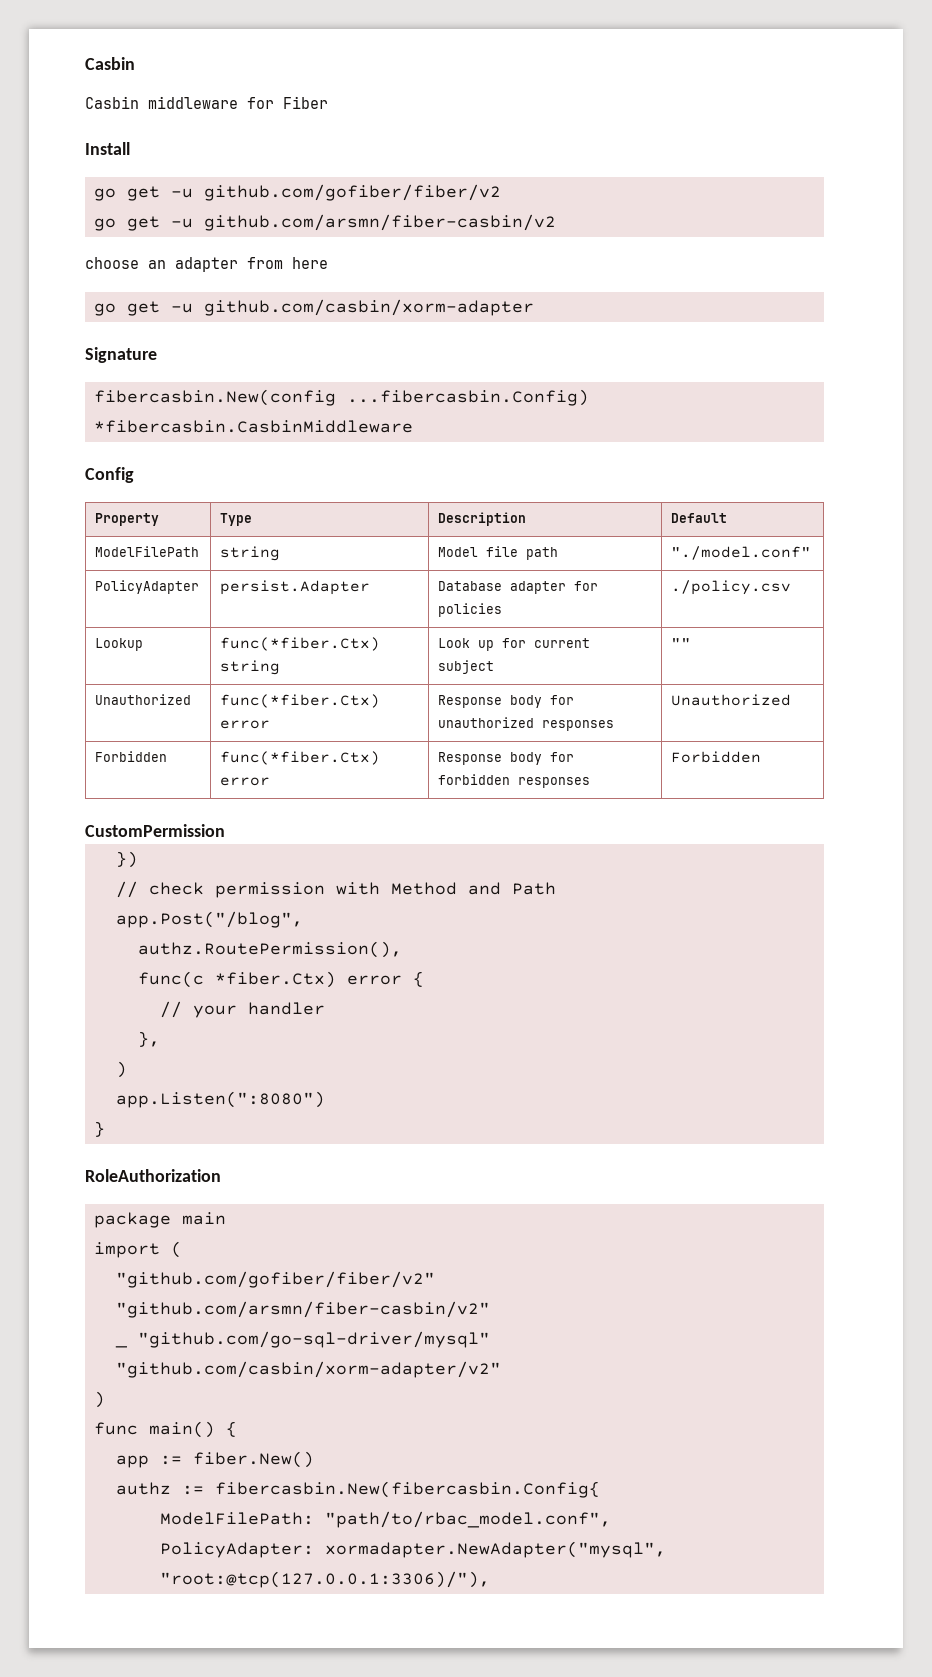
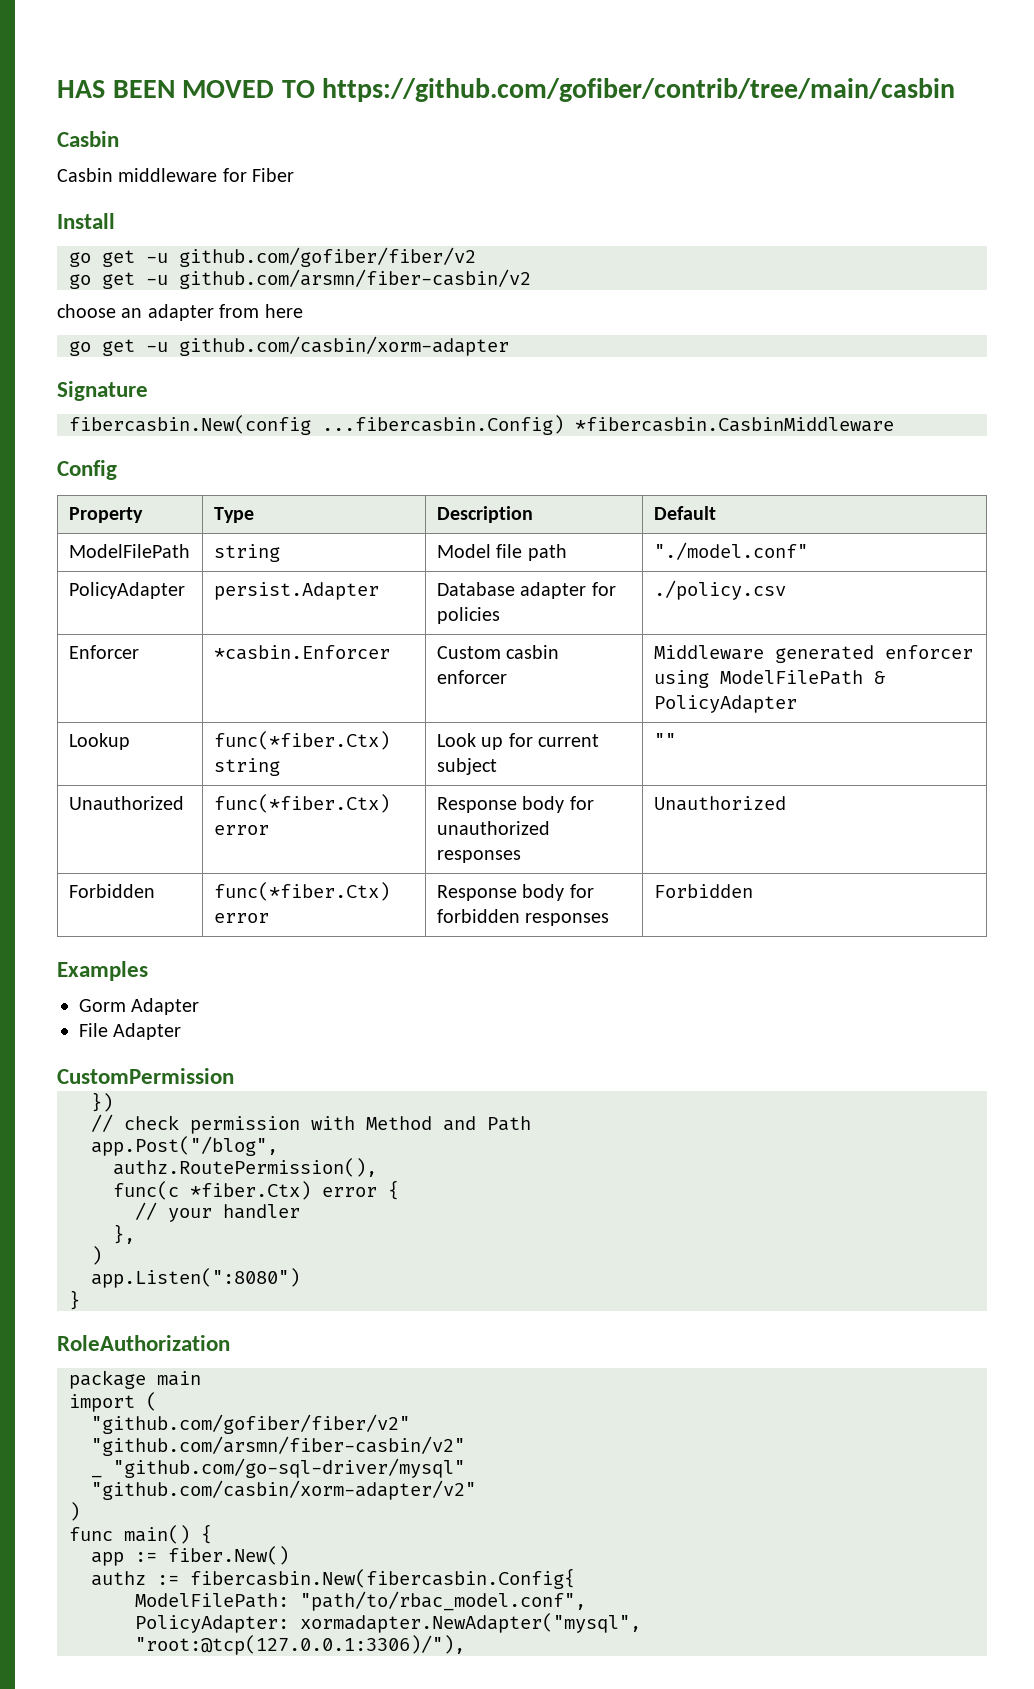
+ HAS BEEN MOVED TO https://github.com/gofiber/contrib/tree/main/casbin
+ Enforcer | *casbin.Enforcer | Custom casbin enforcer | Middleware generated enforcer using ModelFilePath & PolicyAdapter
+ Examples
+ Gorm Adapter
+ File Adapter

